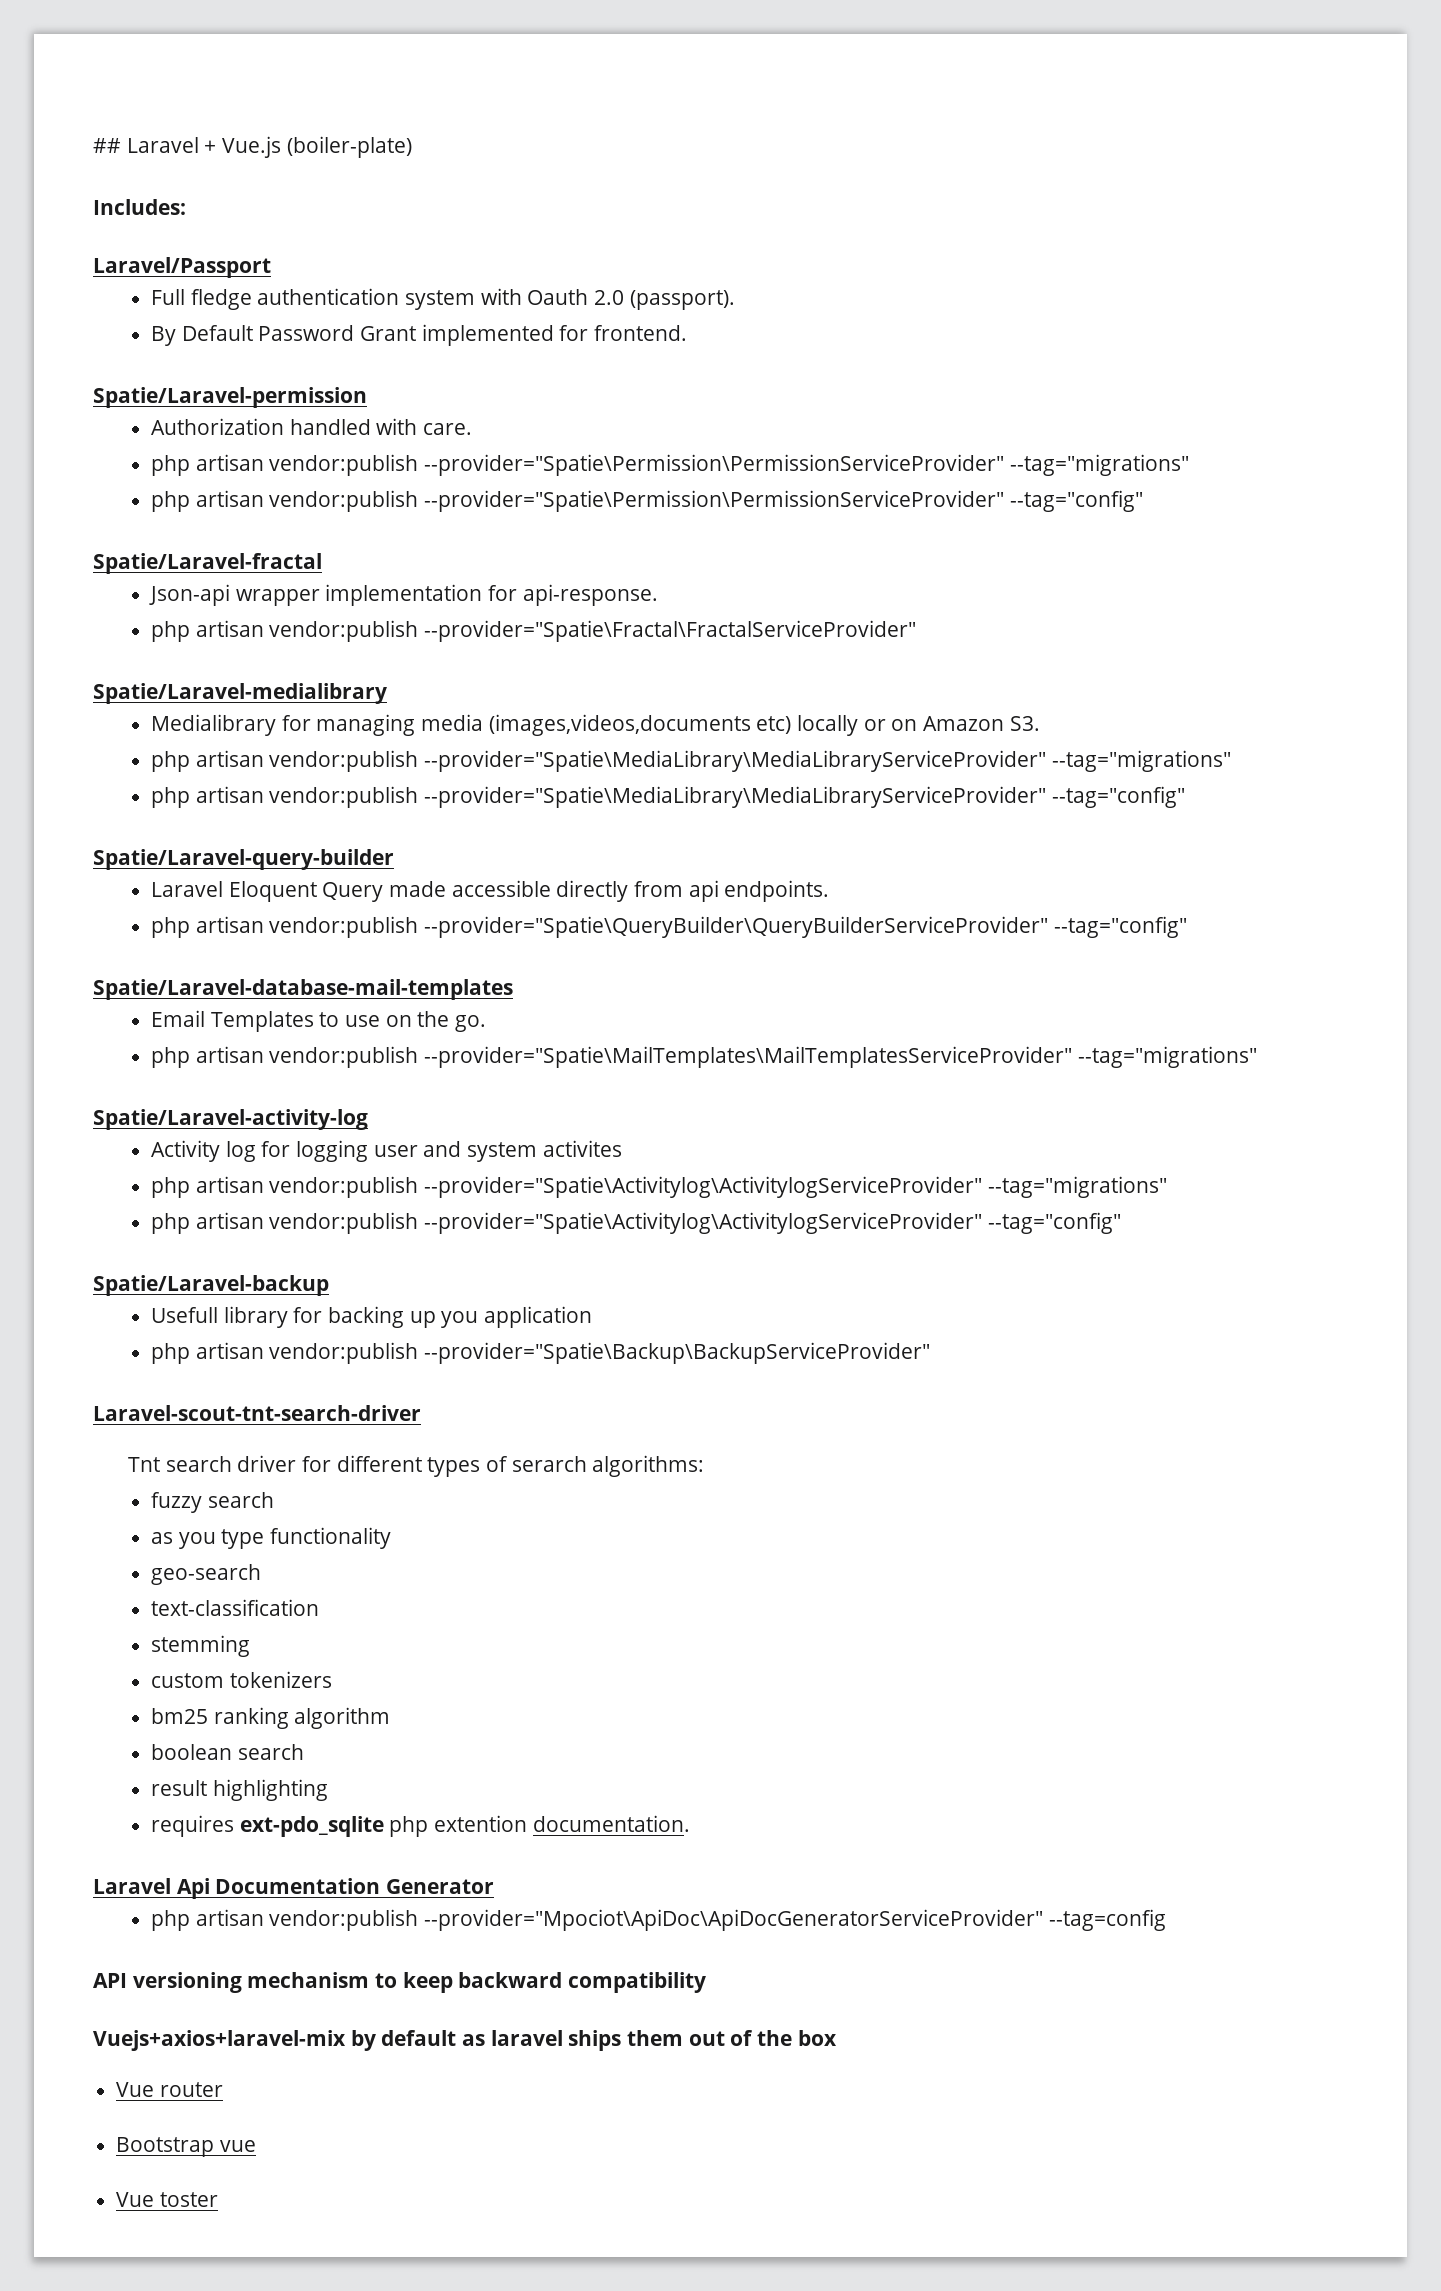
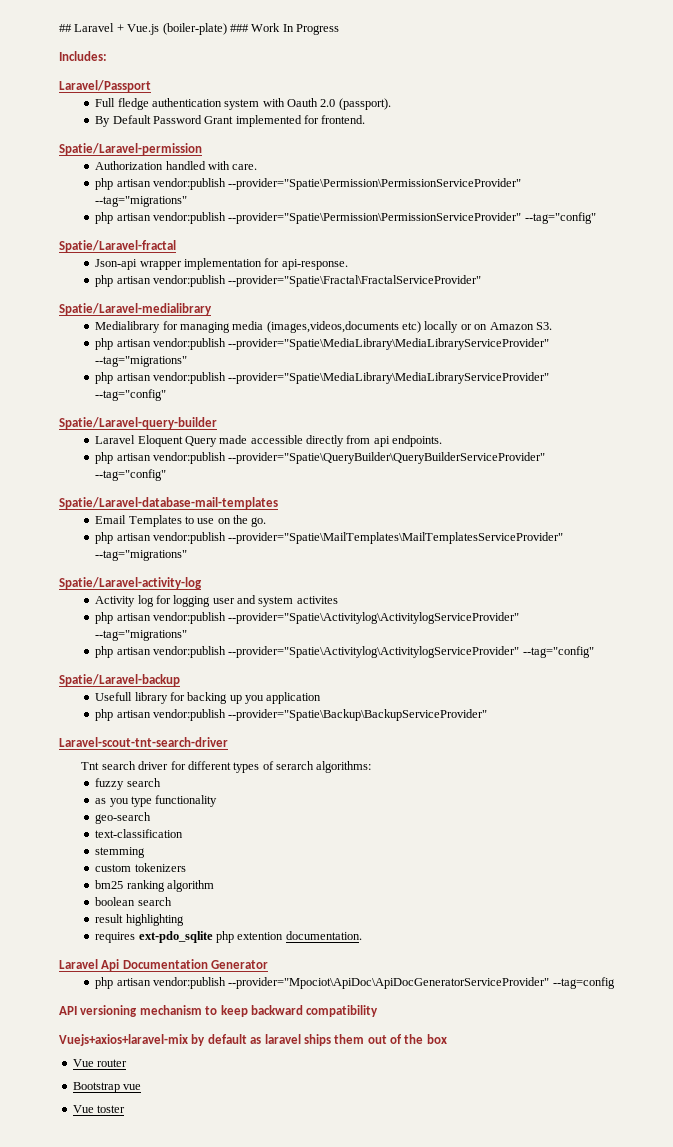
- ## Laravel + Vue.js (boiler-plate)
+ ## Laravel + Vue.js (boiler-plate) ### Work In Progress

